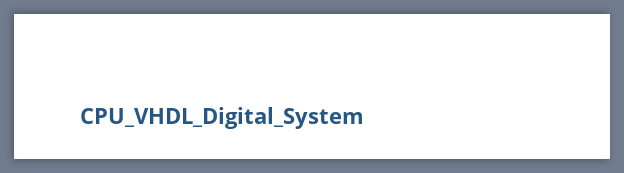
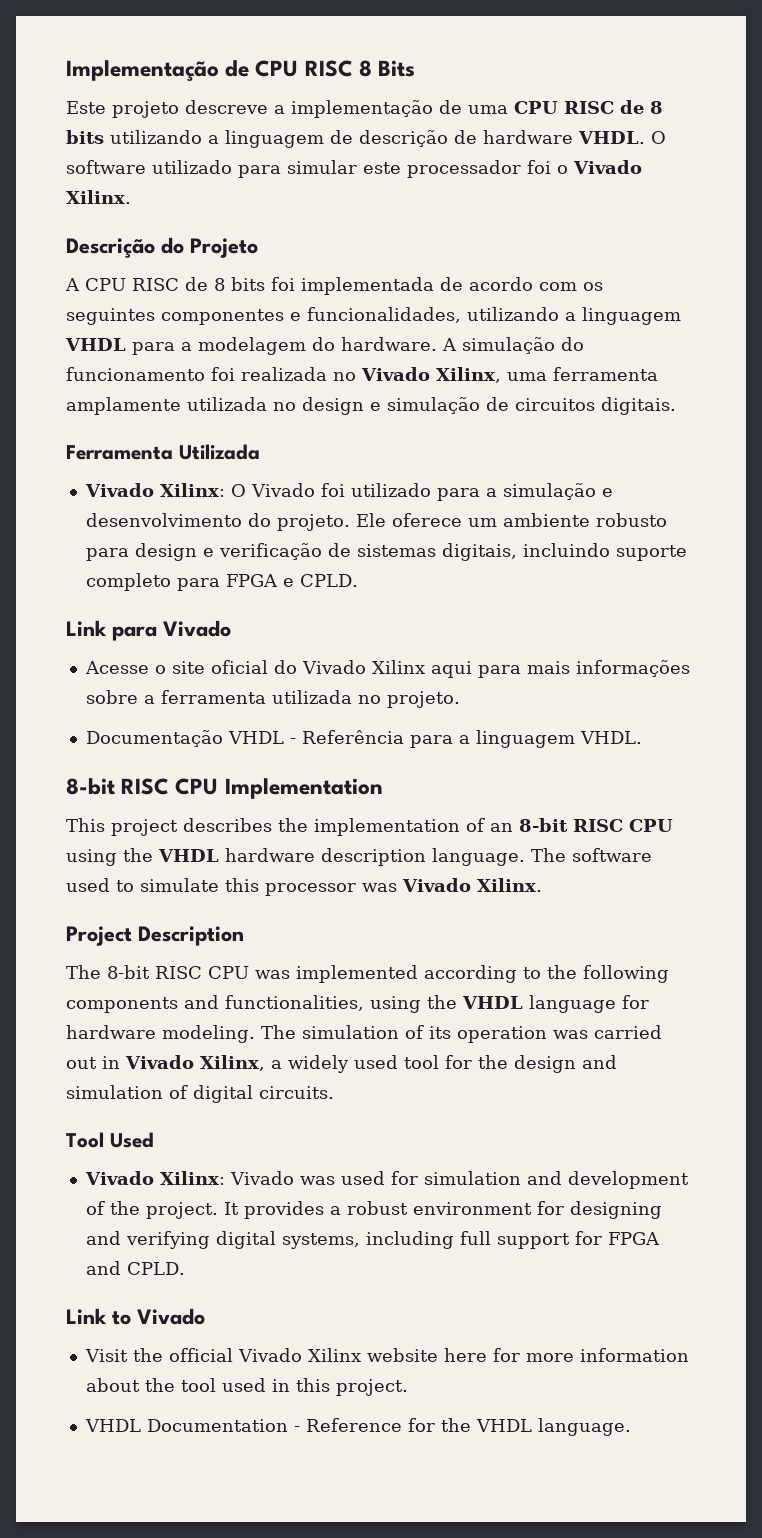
- CPU_VHDL_Digital_System
+ Implementação de CPU RISC 8 Bits
+ Este projeto descreve a implementação de uma CPU RISC de 8 bits utilizando a linguagem de descrição de hardware VHDL. O software utilizado para simular este processador foi o Vivado Xilinx.
+ Descrição do Projeto
+ A CPU RISC de 8 bits foi implementada de acordo com os seguintes componentes e funcionalidades, utilizando a linguagem VHDL para a modelagem do hardware. A simulação do funcionamento foi realizada no Vivado Xilinx, uma ferramenta amplamente utilizada no design e simulação de circuitos digitais.
+ Ferramenta Utilizada
+ Vivado Xilinx: O Vivado foi utilizado para a simulação e desenvolvimento do projeto. Ele oferece um ambiente robusto para design e verificação de sistemas digitais, incluindo suporte completo para FPGA e CPLD.
+ Link para Vivado
+ Acesse o site oficial do Vivado Xilinx aqui para mais informações sobre a ferramenta utilizada no projeto.
+ Documentação VHDL - Referência para a linguagem VHDL.
+ 8-bit RISC CPU Implementation
+ This project describes the implementation of an 8-bit RISC CPU using the VHDL hardware description language. The software used to simulate this processor was Vivado Xilinx.
+ Project Description
+ The 8-bit RISC CPU was implemented according to the following components and functionalities, using the VHDL language for hardware modeling. The simulation of its operation was carried out in Vivado Xilinx, a widely used tool for the design and simulation of digital circuits.
+ Tool Used
+ Vivado Xilinx: Vivado was used for simulation and development of the project. It provides a robust environment for designing and verifying digital systems, including full support for FPGA and CPLD.
+ Link to Vivado
+ Visit the official Vivado Xilinx website here for more information about the tool used in this project.
+ VHDL Documentation - Reference for the VHDL language.

